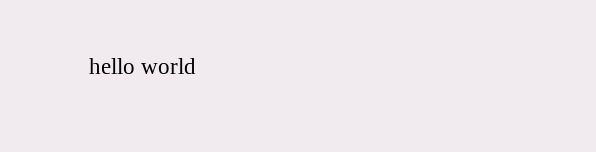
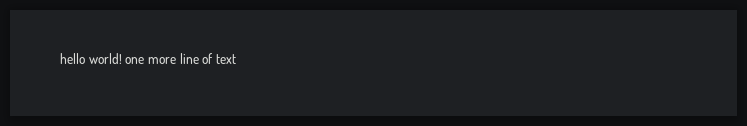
- hello world
+ hello world! one more line of text

